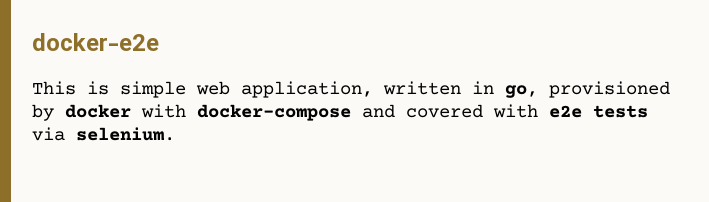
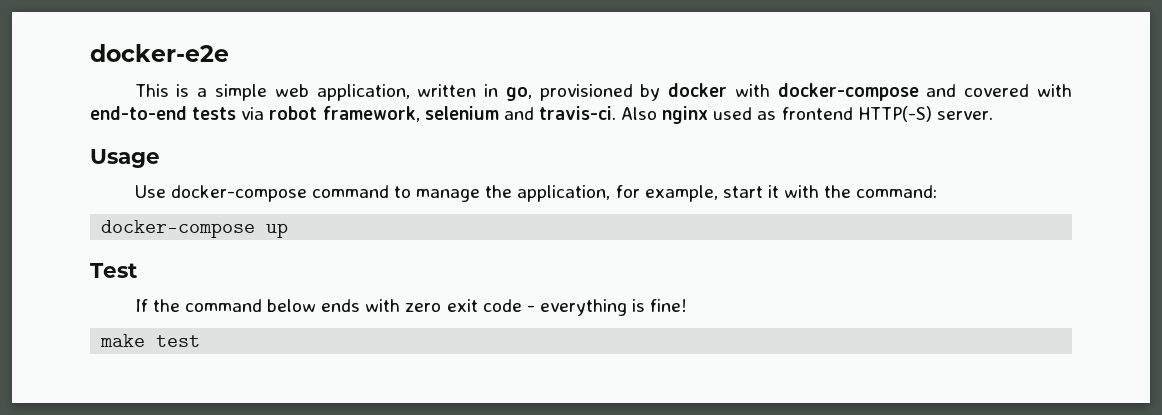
- This is simple web application, written in go, provisioned by docker with docker-compose and covered with e2e tests via selenium.
+ This is a simple web application, written in go, provisioned by docker with docker-compose and covered with end-to-end tests via robot framework, selenium and travis-ci. Also nginx used as frontend HTTP(-S) server.
+ Usage
+ Use docker-compose command to manage the application, for example, start it with the command:
+ docker-compose up
+ Test
+ If the command below ends with zero exit code - everything is fine!
+ make test

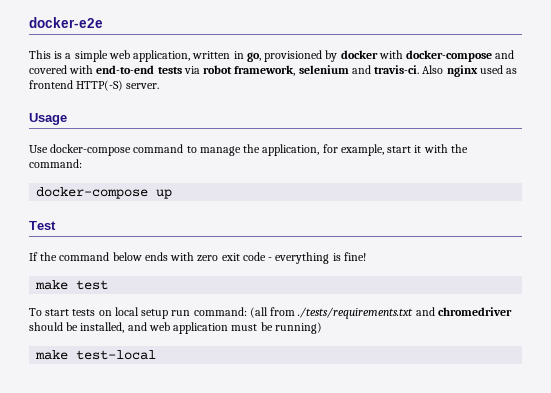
+ To start tests on local setup run command: (all from ./tests/requirements.txt and chromedriver should be installed, and web application must be running)
+ make test-local

